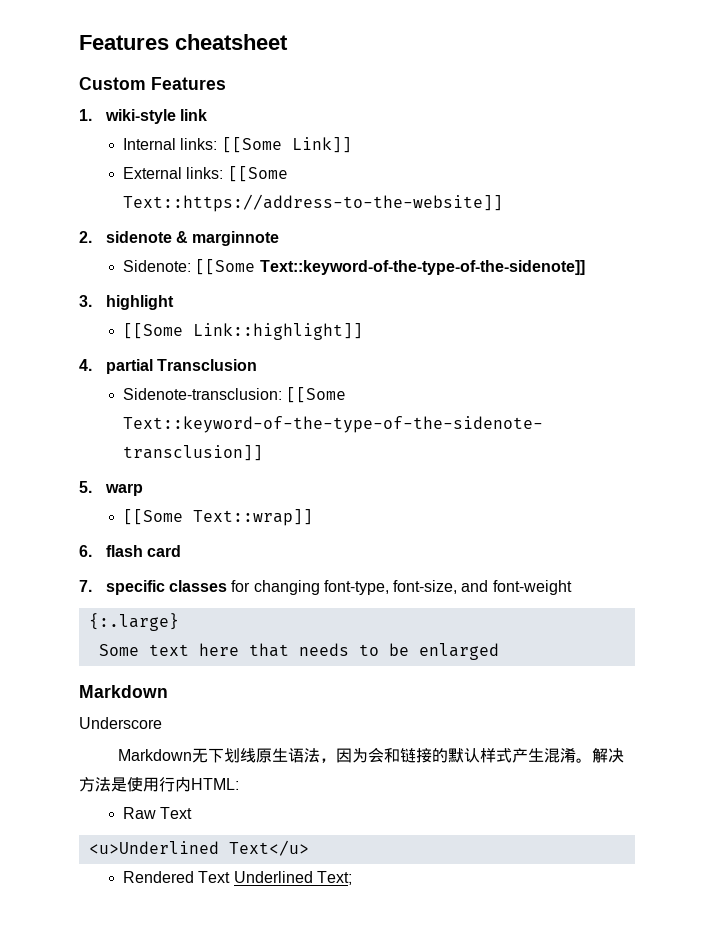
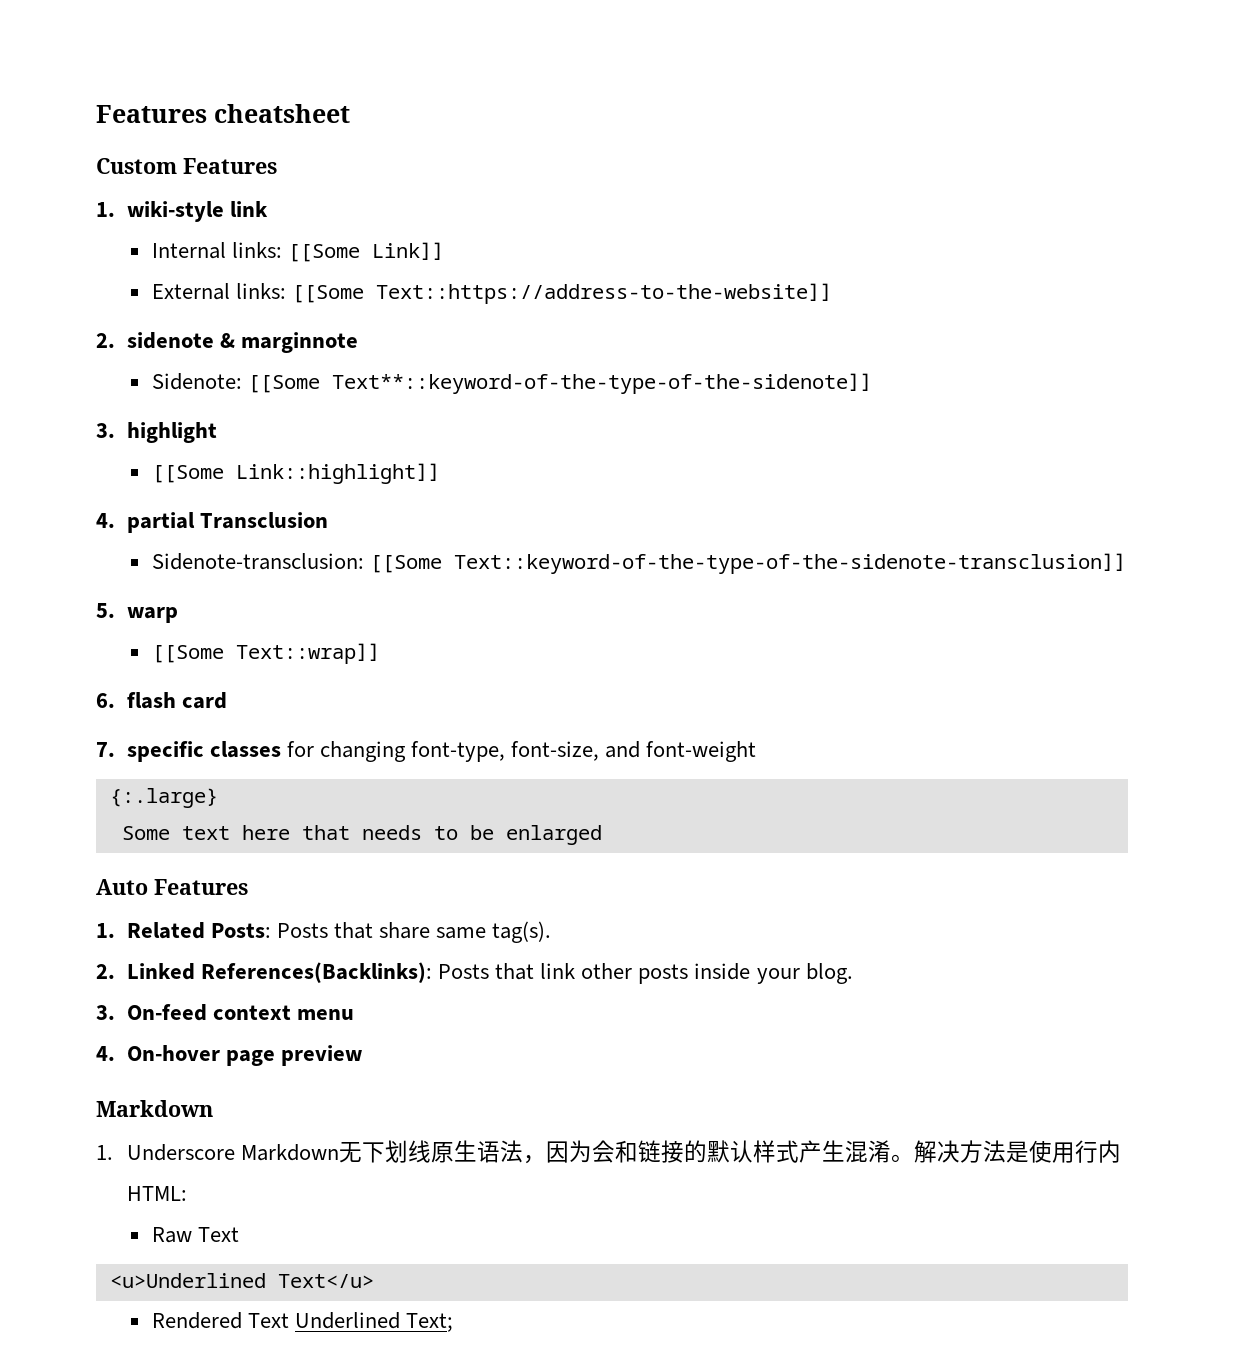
- Sidenote: [[Some Text::keyword-of-the-type-of-the-sidenote]]
+ Sidenote: [[Some Text**::keyword-of-the-type-of-the-sidenote]]
+ Auto Features
+ 1. Related Posts: Posts that share same tag(s).
+ 2. Linked References(Backlinks): Posts that link other posts inside your blog.
+ 3. On-feed context menu
+ 4. On-hover page preview
- Underscore
- Markdown无下划线原生语法，因为会和链接的默认样式产生混淆。
+ 1. Underscore Markdown无下划线原生语法，因为会和链接的默认样式产生混淆。

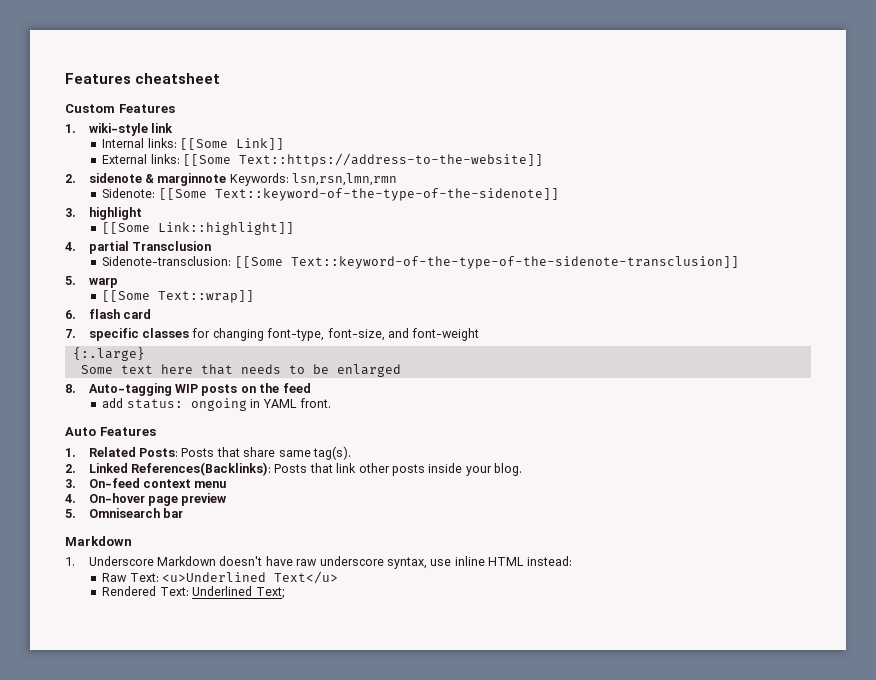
- 2. sidenote & marginnote
+ 2. sidenote & marginnote Keywords: lsn,rsn,lmn,rmn
- Sidenote: [[Some Text**::keyword-of-the-type-of-the-sidenote]]
+ Sidenote: [[Some Text::keyword-of-the-type-of-the-sidenote]]
+ 8. Auto-tagging WIP posts on the feed
+ add status: ongoing in YAML front.
+ 5. Omnisearch bar
- 1. Underscore Markdown无下划线原生语法，因为会和链接的默认样式产生混淆。解决方法是使用行内HTML:
+ 1. Underscore Markdown doesn't have raw underscore syntax, use inline HTML instead:
- Raw Text
- <u>Underlined Text</u>
+ Raw Text: <u>Underlined Text</u>
- Rendered Text Underlined Text;
+ Rendered Text: Underlined Text;

